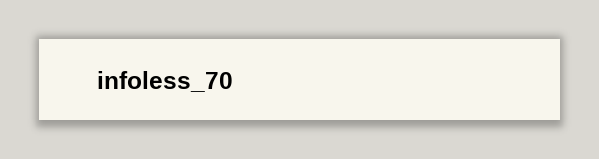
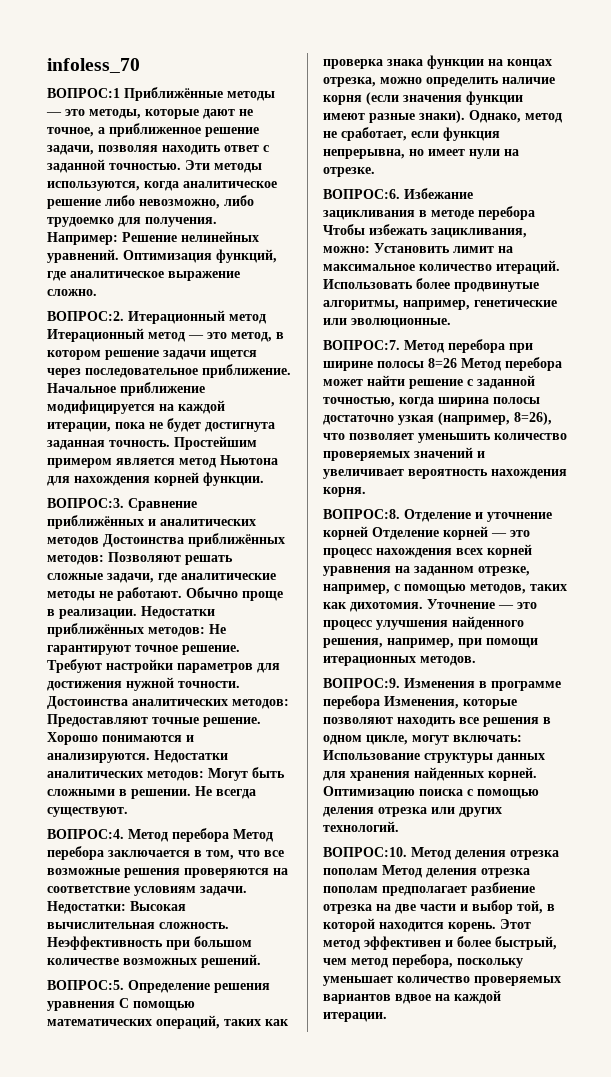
+ ВОПРОС:1 Приближённые методы — это методы, которые дают не точное, а приближенное решение задачи, позволяя находить ответ с заданной точностью. Эти методы используются, когда аналитическое решение либо невозможно, либо трудоемко для получения. Например: Решение нелинейных уравнений. Оптимизация функций, где аналитическое выражение сложно.
+ ВОПРОС:2. Итерационный метод Итерационный метод — это метод, в котором решение задачи ищется через последовательное приближение. Начальное приближение модифицируется на каждой итерации, пока не будет достигнута заданная точность. Простейшим примером является метод Ньютона для нахождения корней функции.
+ ВОПРОС:3. Сравнение приближённых и аналитических методов Достоинства приближённых методов: Позволяют решать сложные задачи, где аналитические методы не работают. Обычно проще в реализации. Недостатки приближённых методов: Не гарантируют точное решение. Требуют настройки параметров для достижения нужной точности. Достоинства аналитических методов: Предоставляют точные решение. Хорошо понимаются и анализируются. Недостатки аналитических методов: Могут быть сложными в решении. Не всегда существуют.
+ ВОПРОС:4. Метод перебора Метод перебора заключается в том, что все возможные решения проверяются на соответствие условиям задачи. Недостатки: Высокая вычислительная сложность. Неэффективность при большом количестве возможных решений.
+ ВОПРОС:5. Определение решения уравнения С помощью математических операций, таких как проверка знака функции на концах отрезка, можно определить наличие корня (если значения функции имеют разные знаки). Однако, метод не сработает, если функция непрерывна, но имеет нули на отрезке.
+ ВОПРОС:6. Избежание зацикливания в методе перебора Чтобы избежать зацикливания, можно: Установить лимит на максимальное количество итераций. Использовать более продвинутые алгоритмы, например, генетические или эволюционные.
+ ВОПРОС:7. Метод перебора при ширине полосы 8=26 Метод перебора может найти решение с заданной точностью, когда ширина полосы достаточно узкая (например, 8=26), что позволяет уменьшить количество проверяемых значений и увеличивает вероятность нахождения корня.
+ ВОПРОС:8. Отделение и уточнение корней Отделение корней — это процесс нахождения всех корней уравнения на заданном отрезке, например, с помощью методов, таких как дихотомия. Уточнение — это процесс улучшения найденного решения, например, при помощи итерационных методов.
+ ВОПРОС:9. Изменения в программе перебора Изменения, которые позволяют находить все решения в одном цикле, могут включать: Использование структуры данных для хранения найденных корней. Оптимизацию поиска с помощью деления отрезка или других технологий.
+ ВОПРОС:10. Метод деления отрезка пополам Метод деления отрезка пополам предполагает разбиение отрезка на две части и выбор той, в которой находится корень. Этот метод эффективен и более быстрый, чем метод перебора, поскольку уменьшает количество проверяемых вариантов вдвое на каждой итерации.

